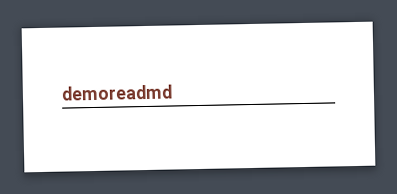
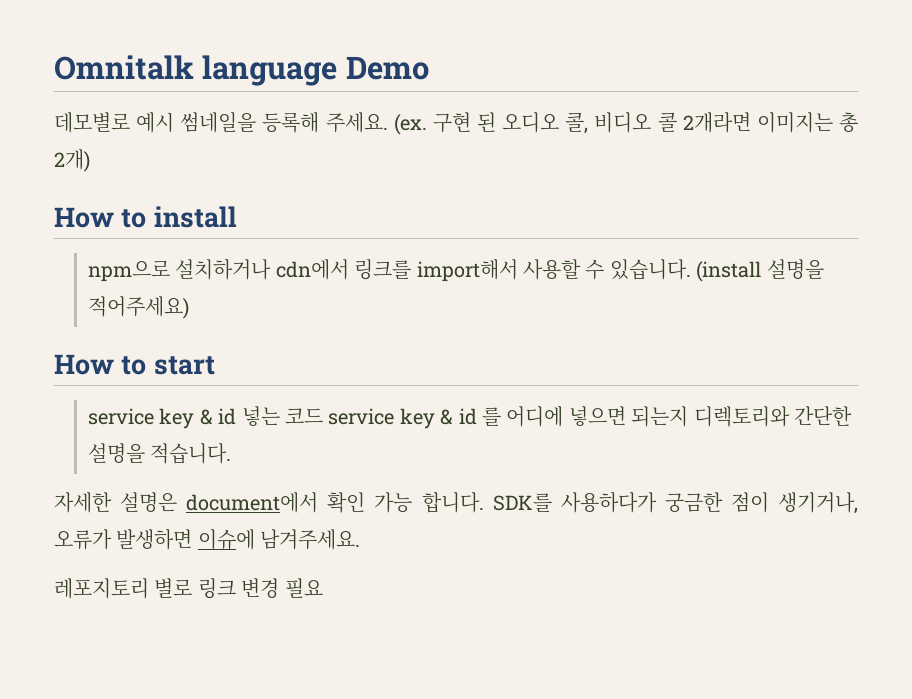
- demoreadmd
+ Omnitalk language Demo
+ 데모별로 예시 썸네일을 등록해 주세요. (ex. 구현 된 오디오 콜, 비디오 콜 2개라면 이미지는 총 2개)
+ How to install
+ npm으로 설치하거나 cdn에서 링크를 import해서 사용할 수 있습니다. (install 설명을 적어주세요)
+ How to start
+ service key & id 넣는 코드 service key & id 를 어디에 넣으면 되는지 디렉토리와 간단한 설명을 적습니다.
+ 자세한 설명은 document에서 확인 가능 합니다. SDK를 사용하다가 궁금한 점이 생기거나, 오류가 발생하면 이슈에 남겨주세요.
+ 레포지토리 별로 링크 변경 필요

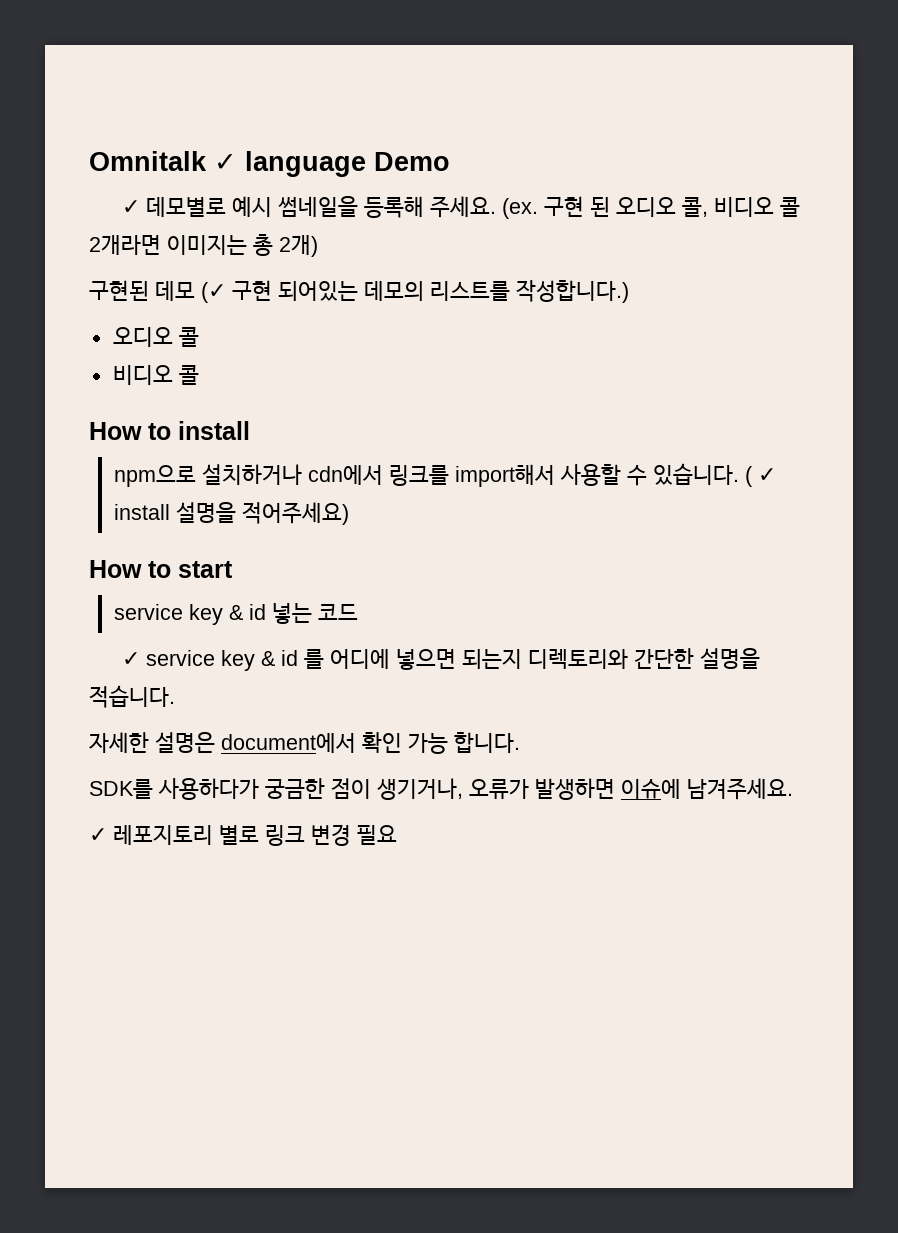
- Omnitalk language Demo
+ Omnitalk ✓ language Demo
- 데모별로 예시 썸네일을 등록해 주세요.
+ ✓ 데모별로 예시 썸네일을 등록해 주세요.
+ 구현된 데모 (✓ 구현 되어있는 데모의 리스트를 작성합니다.)
+ 오디오 콜
+ 비디오 콜
- (install 설명을 적어주세요)
+ ( ✓ install 설명을 적어주세요)
- service key & id 넣는 코드 service key & id 를 어디에 넣으면 되는지 디렉토리와 간단한 설명을 적습니다.
+ service key & id 넣는 코드
+ ✓ service key & id 를 어디에 넣으면 되는지 디렉토리와 간단한 설명을 적습니다.
- 자세한 설명은 document에서 확인 가능 합니다. SDK를 사용하다가 궁금한 점이 생기거나, 오류가 발생하면 이슈에 남겨주세요.
+ 자세한 설명은 document에서 확인 가능 합니다.
+ SDK를 사용하다가 궁금한 점이 생기거나, 오류가 발생하면 이슈에 남겨주세요.
- 레포지토리 별로 링크 변경 필요
+ ✓ 레포지토리 별로 링크 변경 필요

